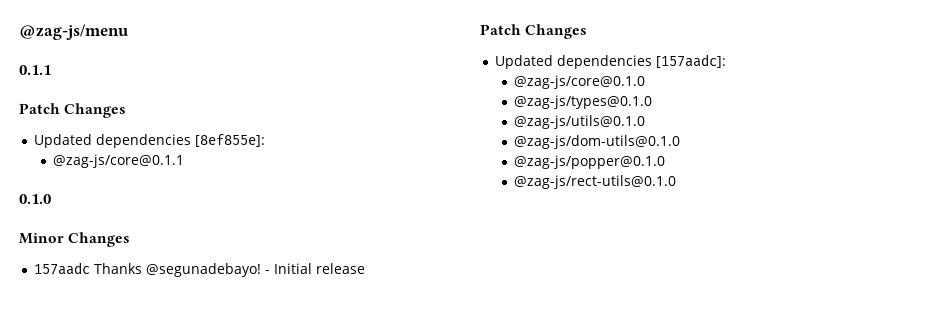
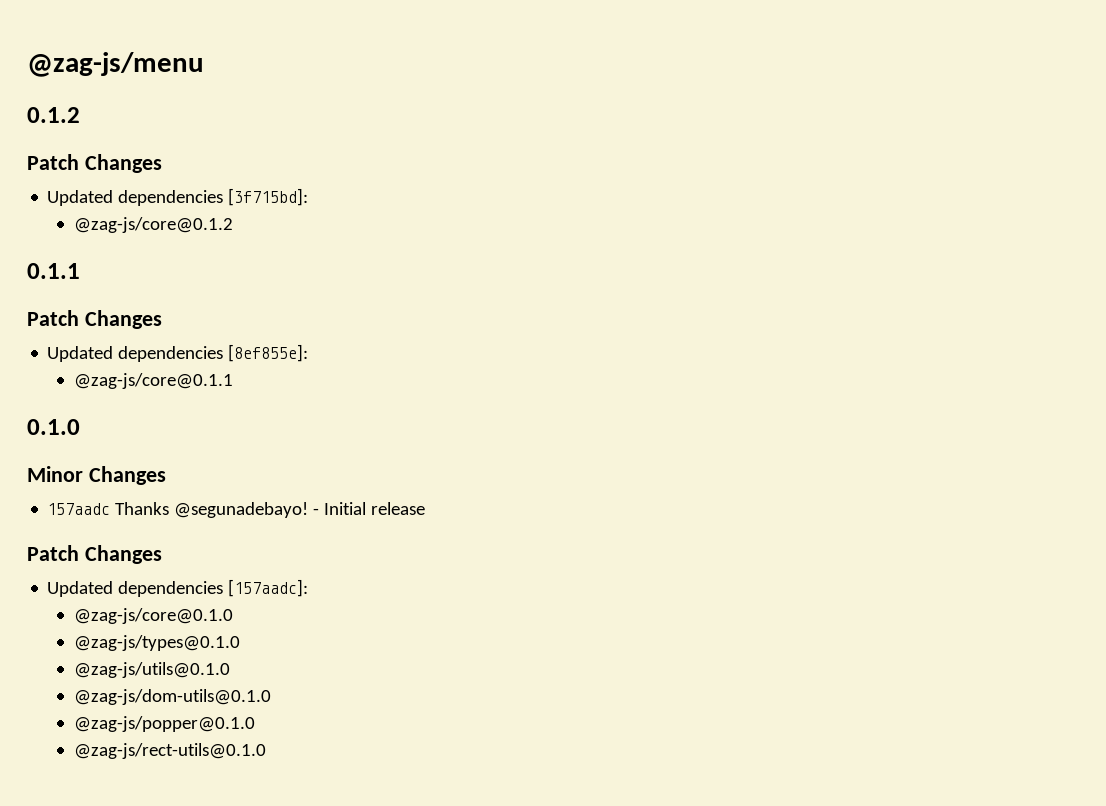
+ 0.1.2
+ Patch Changes
+ Updated dependencies [3f715bd]:
+ @zag-js/core@0.1.2

